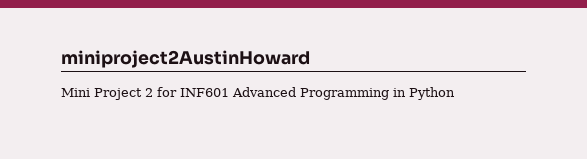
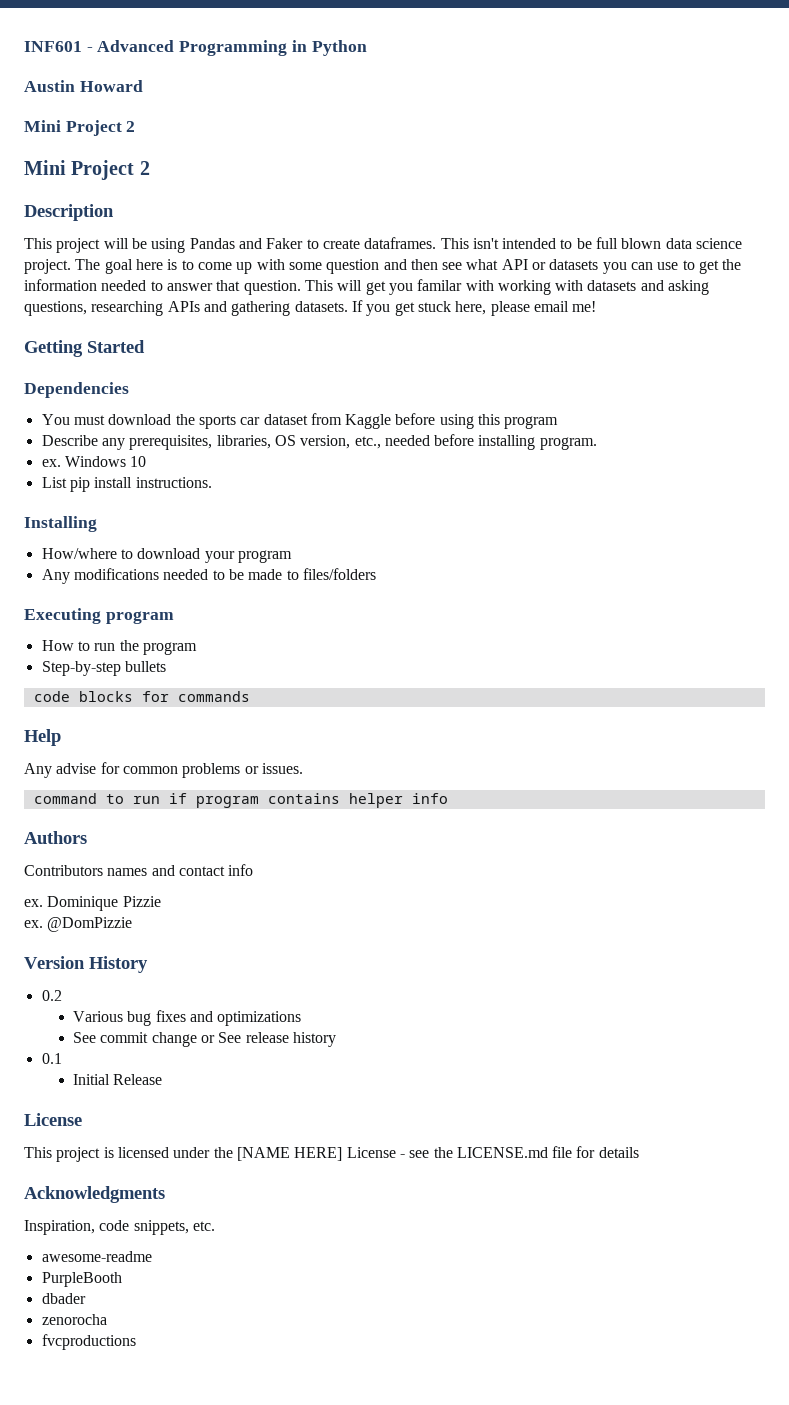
- miniproject2AustinHoward
- Mini Project 2 for INF601 Advanced Programming in Python
+ INF601 - Advanced Programming in Python
+ Austin Howard
+ Mini Project 2
+ Mini Project 2
+ Description
+ This project will be using Pandas and Faker to create dataframes. This isn't intended to be full blown data science project. The goal here is to come up with some question and then see what API or datasets you can use to get the information needed to answer that question. This will get you familar with working with datasets and asking questions, researching APIs and gathering datasets. If you get stuck here, please email me!
+ Getting Started
+ Dependencies
+ You must download the sports car dataset from Kaggle before using this program
+ Describe any prerequisites, libraries, OS version, etc., needed before installing program.
+ ex. Windows 10
+ List pip install instructions.
+ Installing
+ How/where to download your program
+ Any modifications needed to be made to files/folders
+ Executing program
+ How to run the program
+ Step-by-step bullets
+ code blocks for commands
+ Help
+ Any advise for common problems or issues.
+ command to run if program contains helper info
+ Authors
+ Contributors names and contact info
+ ex. Dominique Pizzie
+ ex. @DomPizzie
+ Version History
+ 0.2
+ Various bug fixes and optimizations
+ See commit change or See release history
+ 0.1
+ Initial Release
+ License
+ This project is licensed under the [NAME HERE] License - see the LICENSE.md file for details
+ Acknowledgments
+ Inspiration, code snippets, etc.
+ awesome-readme
+ PurpleBooth
+ dbader
+ zenorocha
+ fvcproductions

